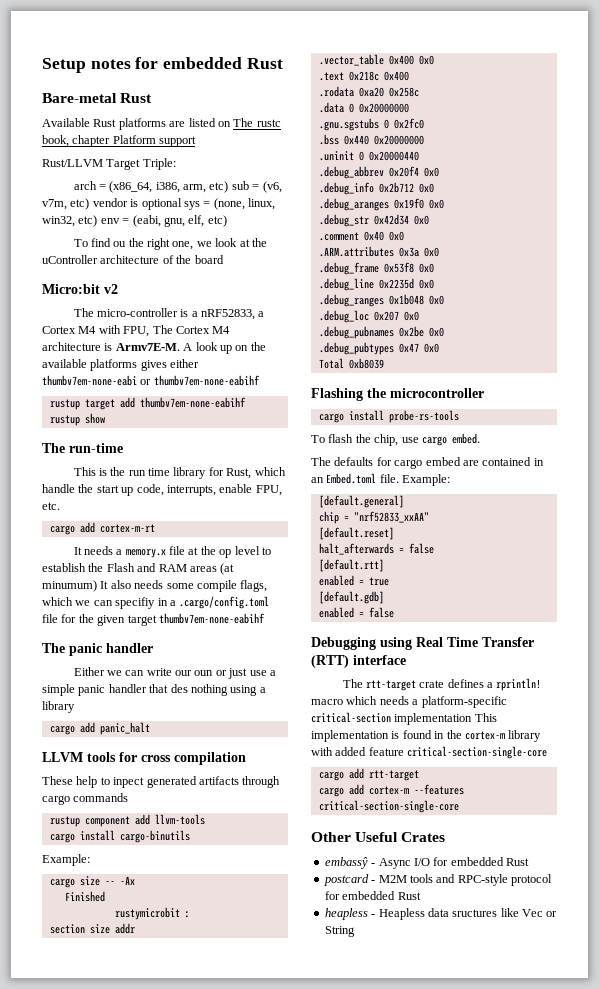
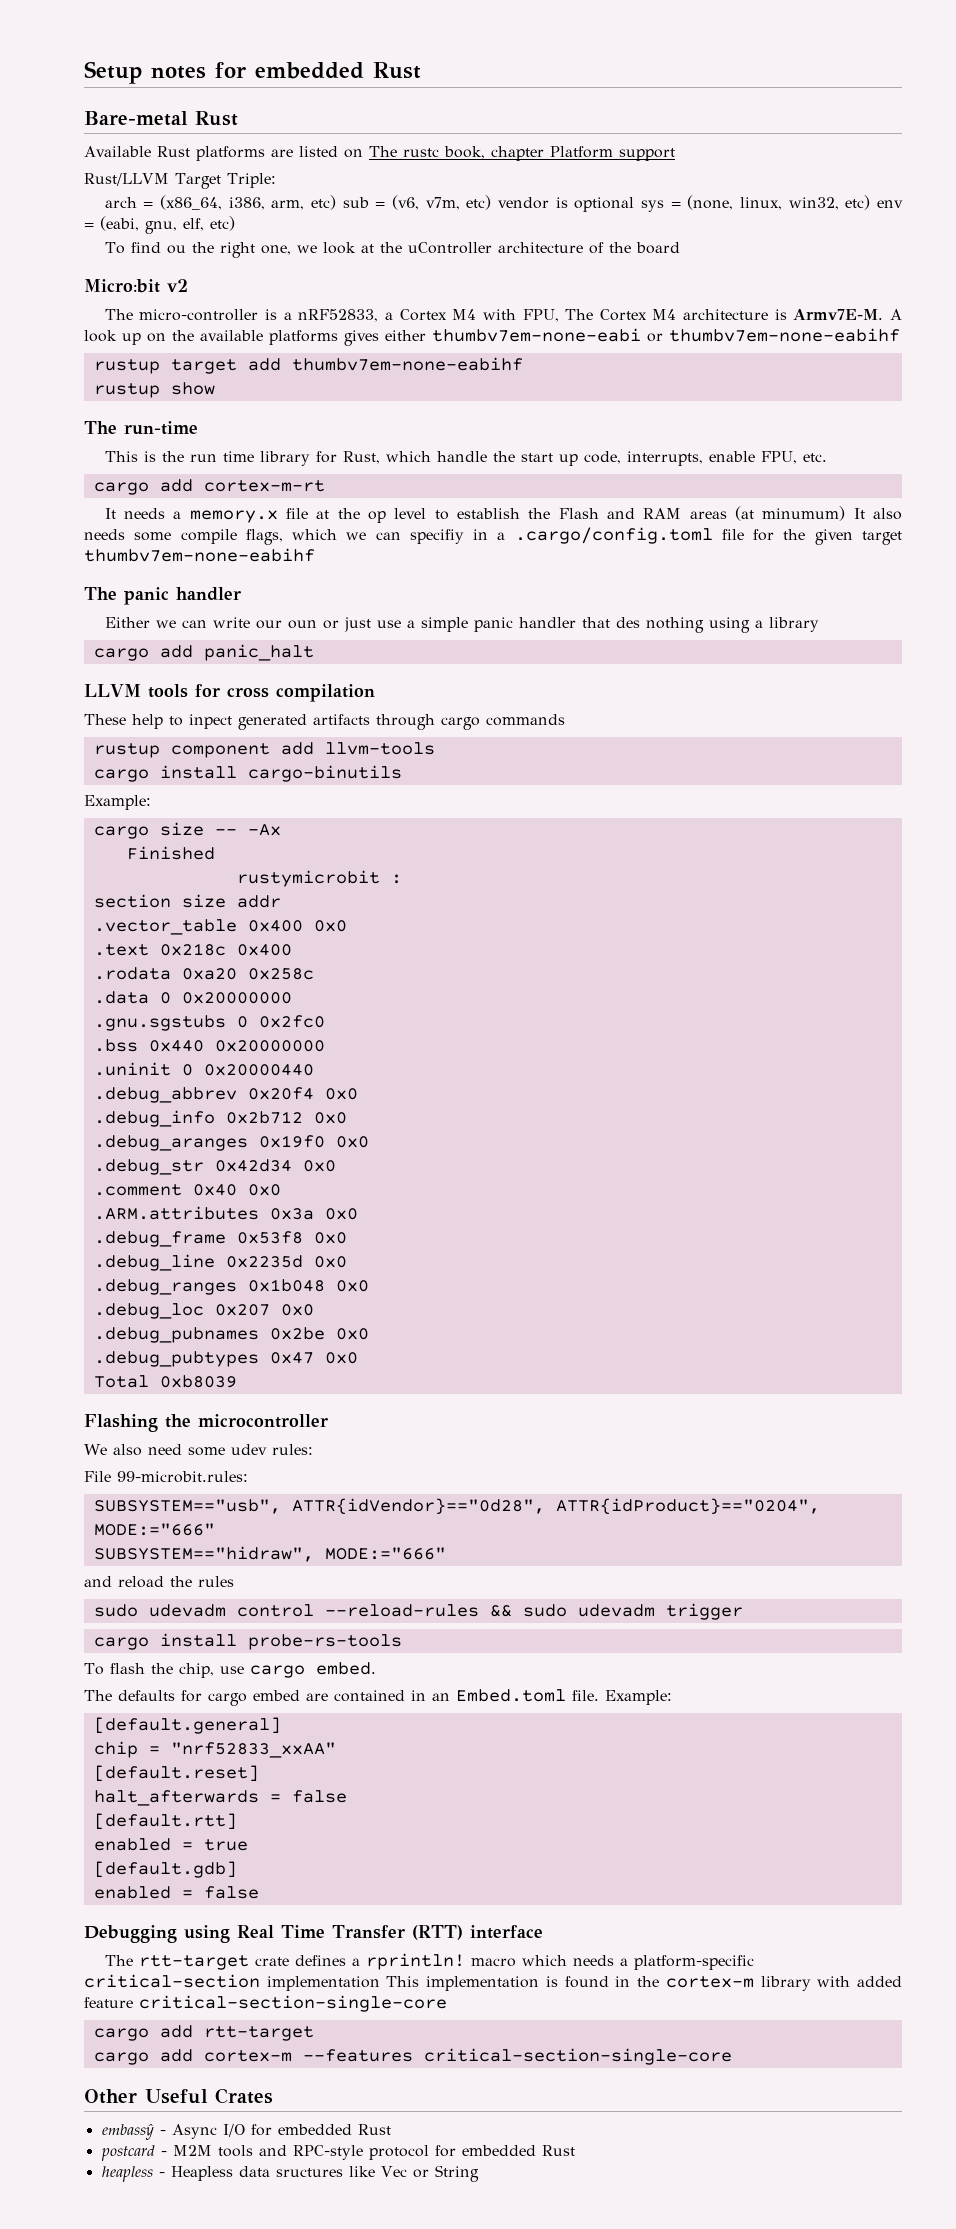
+ We also need some udev rules:
+ File 99-microbit.rules:
+ SUBSYSTEM=="usb", ATTR{idVendor}=="0d28", ATTR{idProduct}=="0204", MODE:="666"
+ SUBSYSTEM=="hidraw", MODE:="666"
+ and reload the rules
+ sudo udevadm control --reload-rules && sudo udevadm trigger

